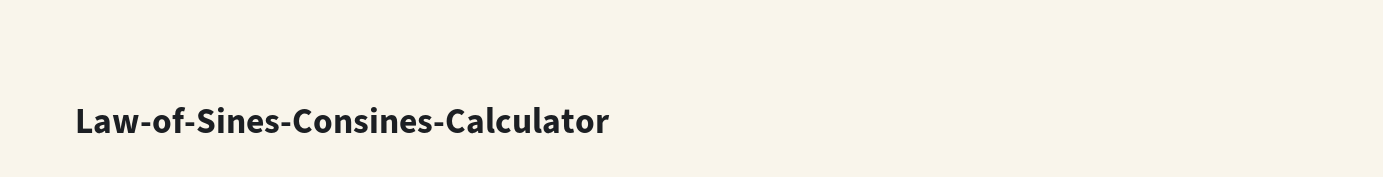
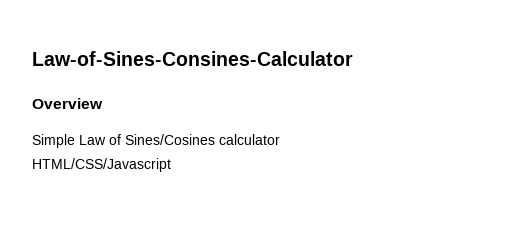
+ Overview
+ Simple Law of Sines/Cosines calculator
+ HTML/CSS/Javascript

